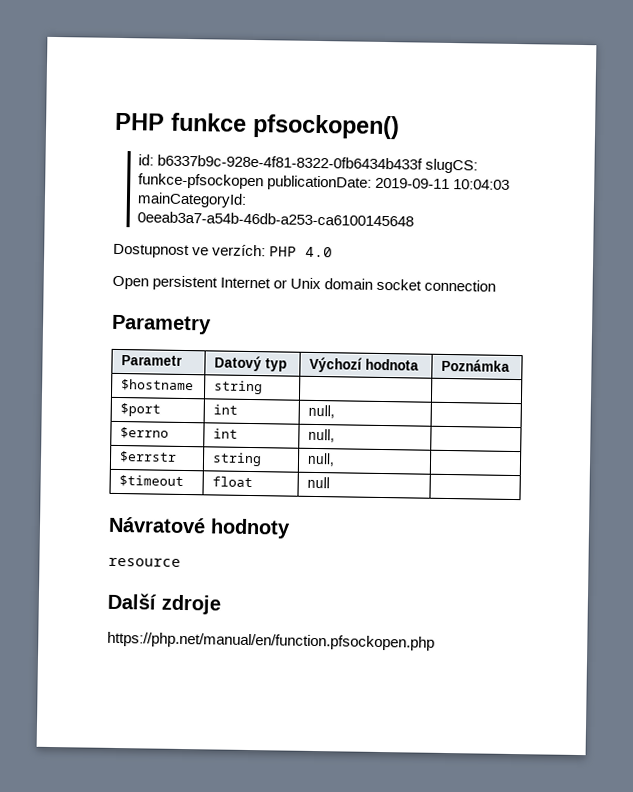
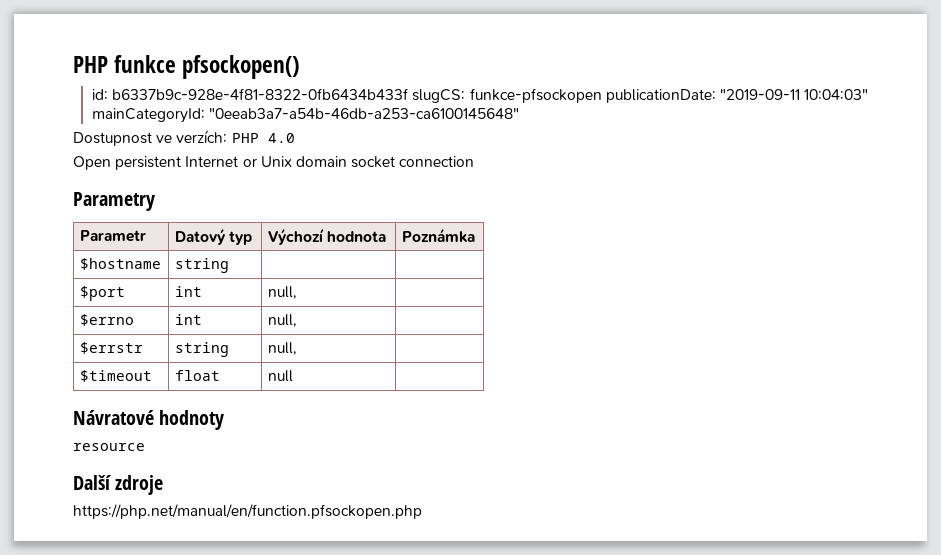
- id: b6337b9c-928e-4f81-8322-0fb6434b433f slugCS: funkce-pfsockopen publicationDate: 2019-09-11 10:04:03 mainCategoryId: 0eeab3a7-a54b-46db-a253-ca6100145648
+ id: b6337b9c-928e-4f81-8322-0fb6434b433f slugCS: funkce-pfsockopen publicationDate: "2019-09-11 10:04:03" mainCategoryId: "0eeab3a7-a54b-46db-a253-ca6100145648"

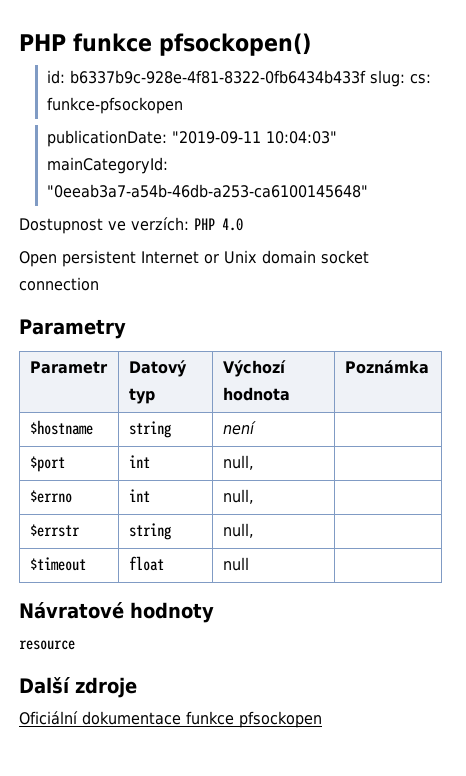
- id: b6337b9c-928e-4f81-8322-0fb6434b433f slugCS: funkce-pfsockopen publicationDate: "2019-09-11 10:04:03" mainCategoryId: "0eeab3a7-a54b-46db-a253-ca6100145648"
+ id: b6337b9c-928e-4f81-8322-0fb6434b433f slug: cs: funkce-pfsockopen
+ publicationDate: "2019-09-11 10:04:03" mainCategoryId: "0eeab3a7-a54b-46db-a253-ca6100145648"
- $hostname | string | |
+ $hostname | string | není |
- https://php.net/manual/en/function.pfsockopen.php
+ Oficiální dokumentace funkce pfsockopen

